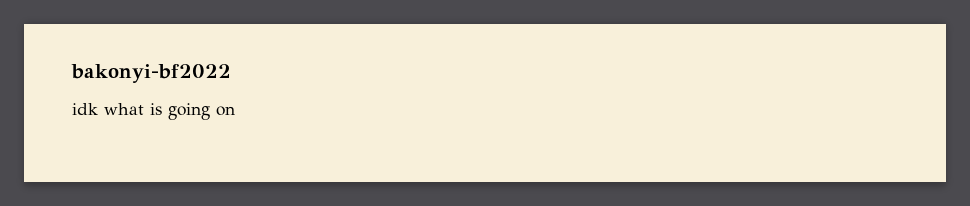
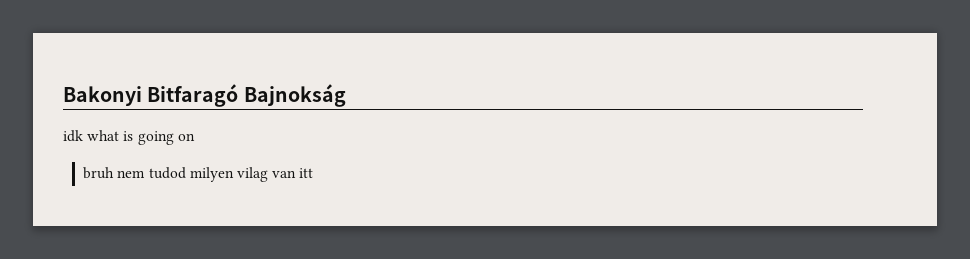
- bakonyi-bf2022
+ Bakonyi Bitfaragó Bajnokság
+ bruh nem tudod milyen vilag van itt

